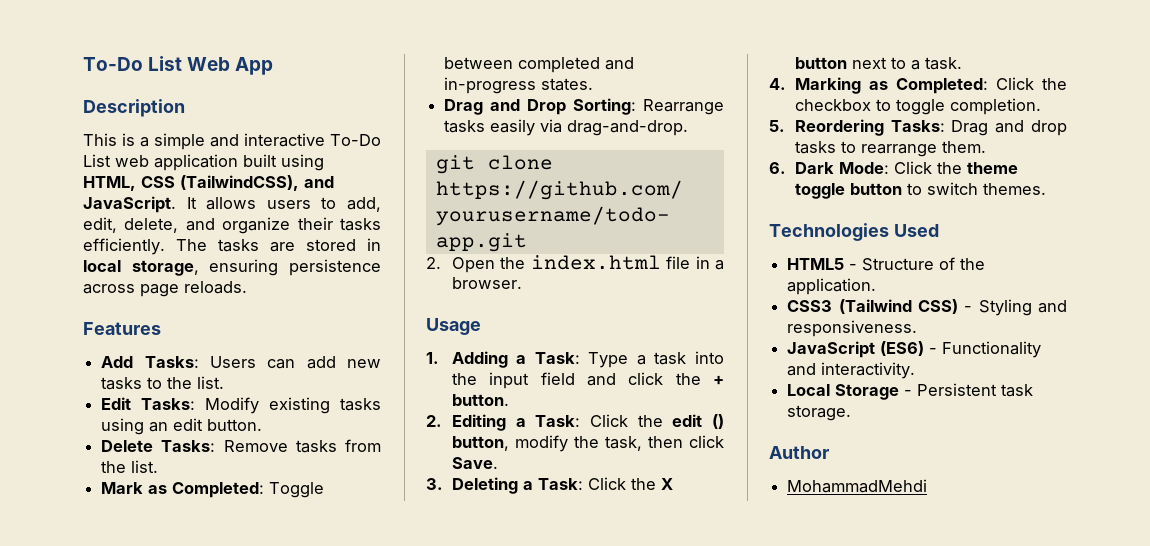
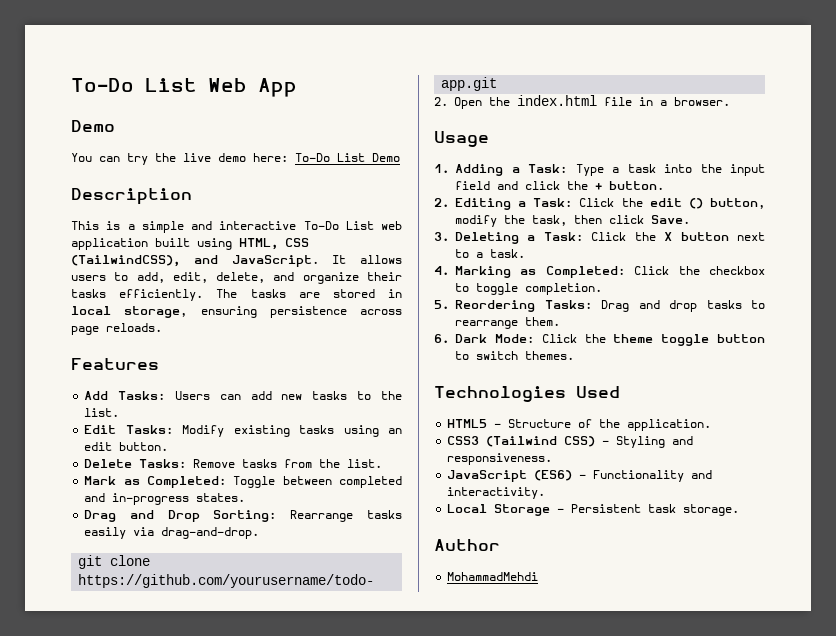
  To-Do List Web App
+ Demo
+ You can try the live demo here: To-Do List Demo

